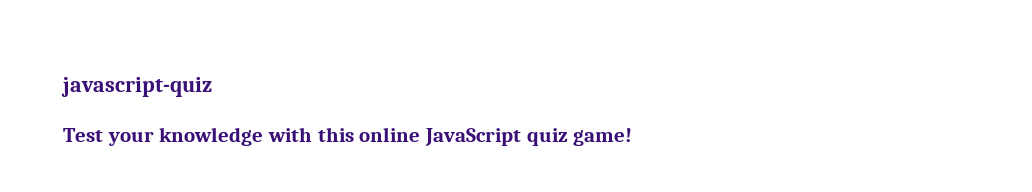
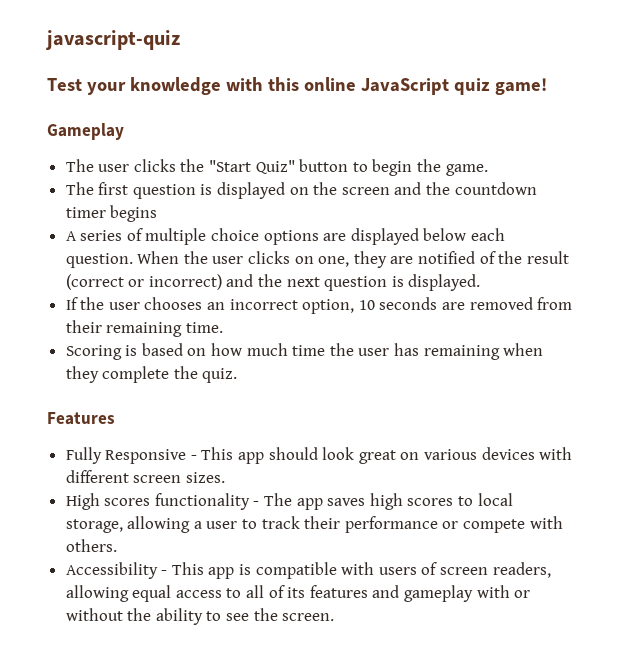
+ Gameplay
+ The user clicks the "Start Quiz" button to begin the game.
+ The first question is displayed on the screen and the countdown timer begins
+ A series of multiple choice options are displayed below each question. When the user clicks on one, they are notified of the result (correct or incorrect) and the next question is displayed.
+ If the user chooses an incorrect option, 10 seconds are removed from their remaining time.
+ Scoring is based on how much time the user has remaining when they complete the quiz.
+ Features
+ Fully Responsive - This app should look great on various devices with different screen sizes.
+ High scores functionality - The app saves high scores to local storage, allowing a user to track their performance or compete with others.
+ Accessibility - This app is compatible with users of screen readers, allowing equal access to all of its features and gameplay with or without the ability to see the screen.

